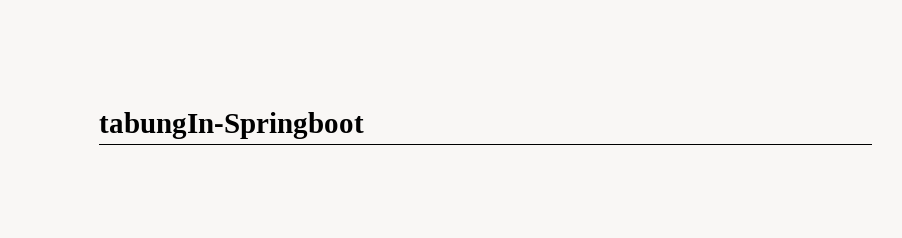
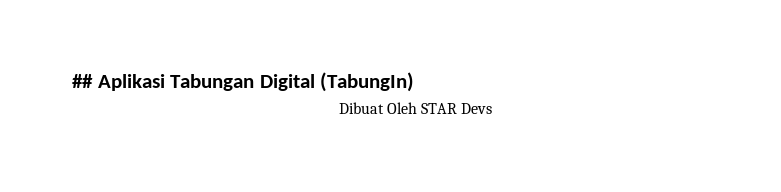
- tabungIn-Springboot
+ ## Aplikasi Tabungan Digital (TabungIn)
+ Dibuat Oleh STAR Devs

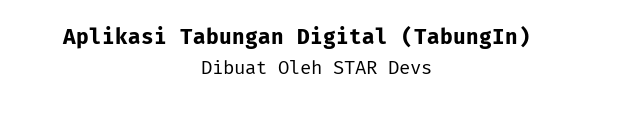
- ## Aplikasi Tabungan Digital (TabungIn)
+ Aplikasi Tabungan Digital (TabungIn)

